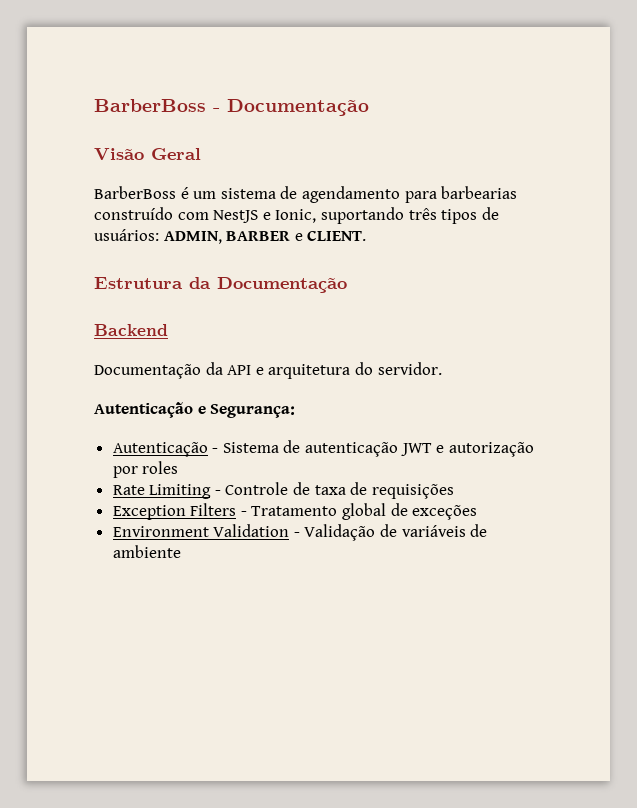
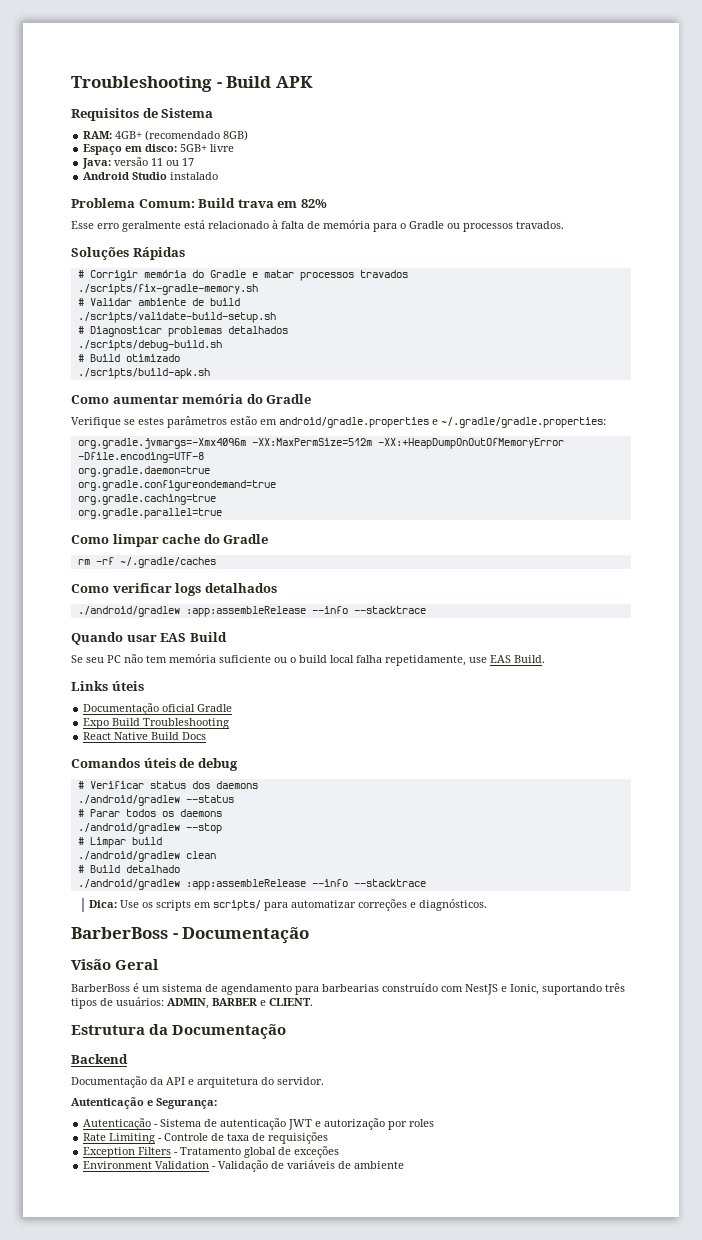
+ Troubleshooting - Build APK
+ Requisitos de Sistema
+ RAM: 4GB+ (recomendado 8GB)
+ Espaço em disco: 5GB+ livre
+ Java: versão 11 ou 17
+ Android Studio instalado
+ Problema Comum: Build trava em 82%
+ Esse erro geralmente está relacionado à falta de memória para o Gradle ou processos travados.
+ Soluções Rápidas
+ # Corrigir memória do Gradle e matar processos travados
+ ./scripts/fix-gradle-memory.sh
+ # Validar ambiente de build
+ ./scripts/validate-build-setup.sh
+ # Diagnosticar problemas detalhados
+ ./scripts/debug-build.sh
+ # Build otimizado
+ ./scripts/build-apk.sh
+ Como aumentar memória do Gradle
+ Verifique se estes parâmetros estão em android/gradle.properties e ~/.gradle/gradle.properties:
+ org.gradle.jvmargs=-Xmx4096m -XX:MaxPermSize=512m -XX:+HeapDumpOnOutOfMemoryError -Dfile.encoding=UTF-8
+ org.gradle.daemon=true
+ org.gradle.configureondemand=true
+ org.gradle.caching=true
+ org.gradle.parallel=true
+ Como limpar cache do Gradle
+ rm -rf ~/.gradle/caches
+ Como verificar logs detalhados
+ ./android/gradlew :app:assembleRelease --info --stacktrace
+ Quando usar EAS Build
+ Se seu PC não tem memória suficiente ou o build local falha repetidamente, use EAS Build.
+ Links úteis
+ Documentação oficial Gradle
+ Expo Build Troubleshooting
+ React Native Build Docs
+ Comandos úteis de debug
+ # Verificar status dos daemons
+ ./android/gradlew --status
+ # Parar todos os daemons
+ ./android/gradlew --stop
+ # Limpar build
+ ./android/gradlew clean
+ # Build detalhado
+ ./android/gradlew :app:assembleRelease --info --stacktrace
+ Dica: Use os scripts em scripts/ para automatizar correções e diagnósticos.

